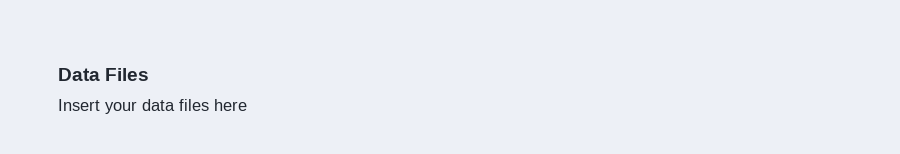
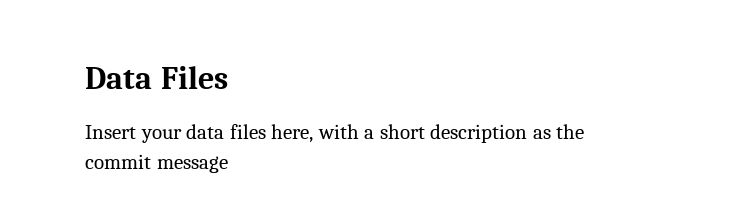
- Insert your data files here
+ Insert your data files here, with a short description as the commit message

